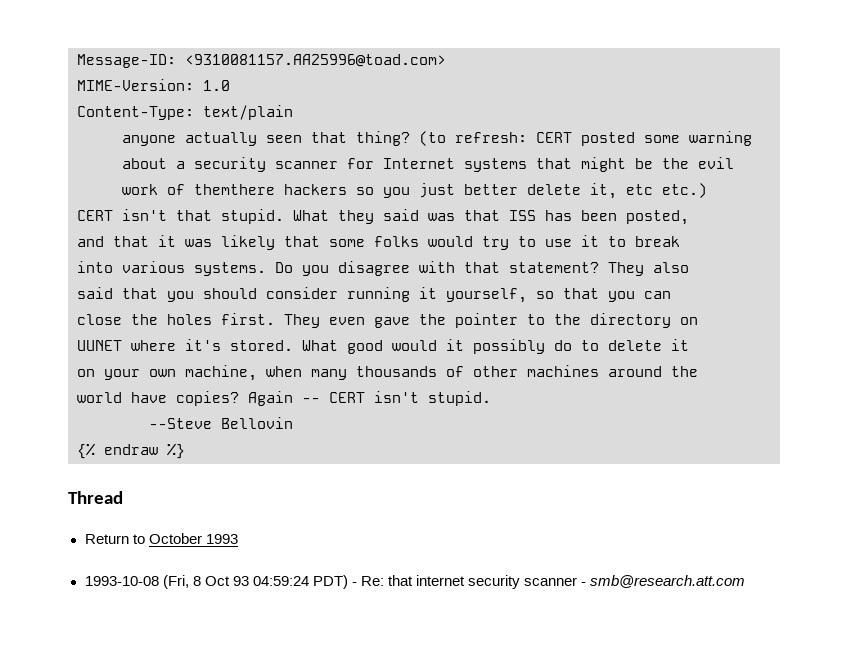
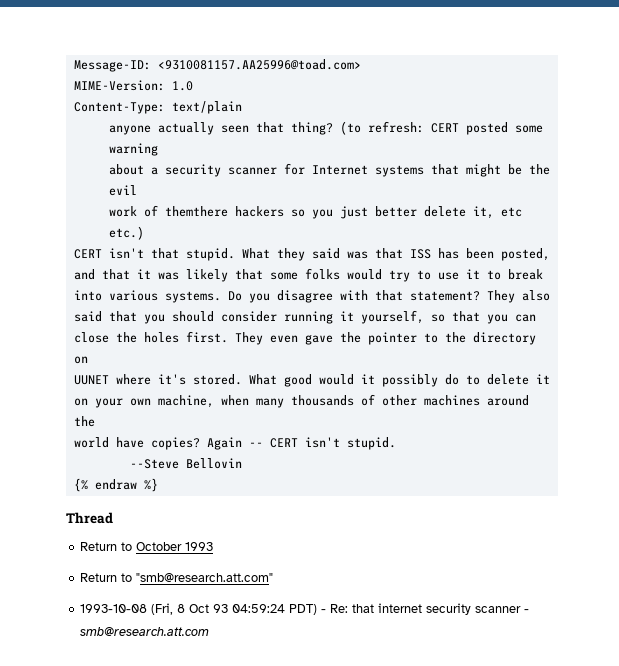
+ Return to "smb@research.att.com"

